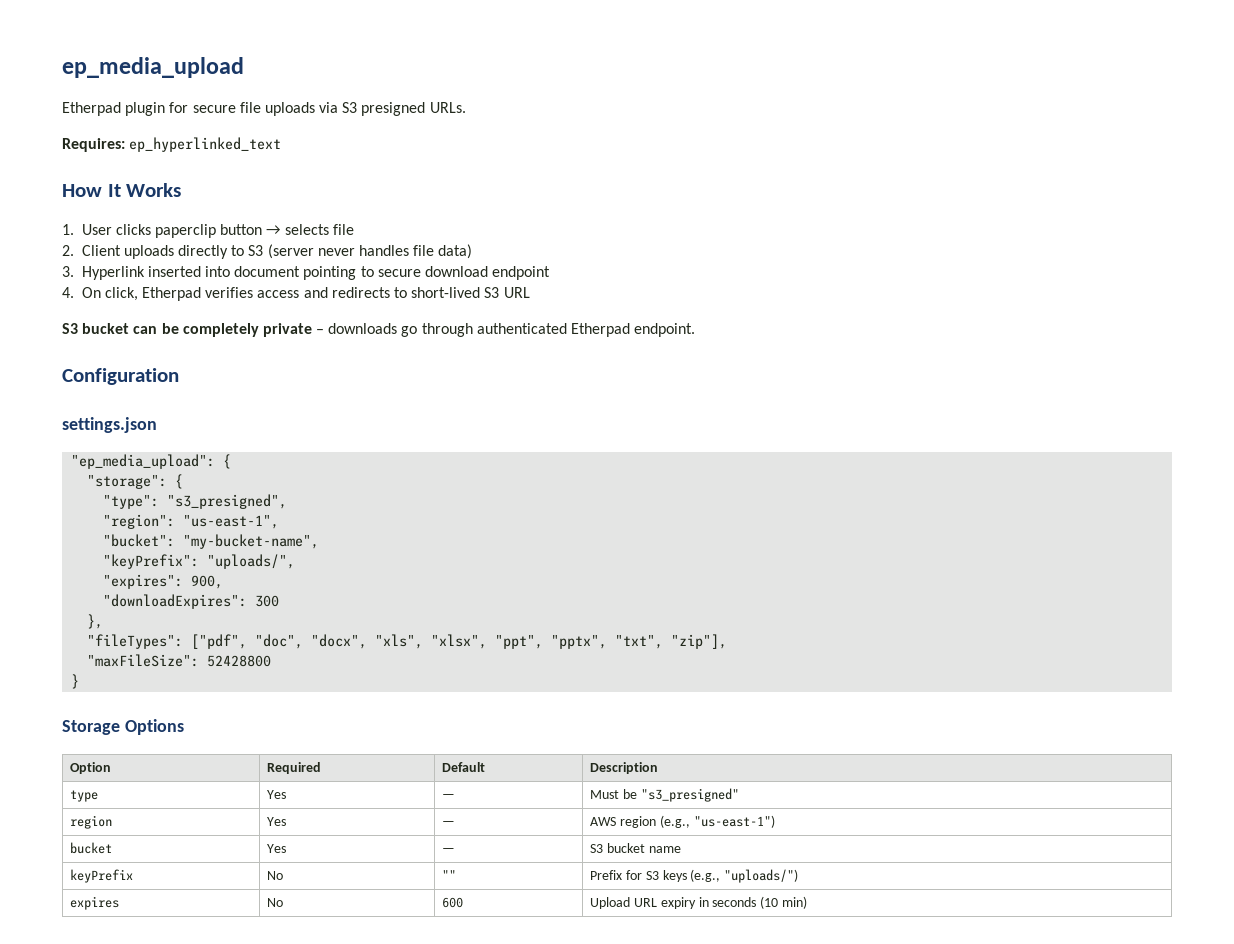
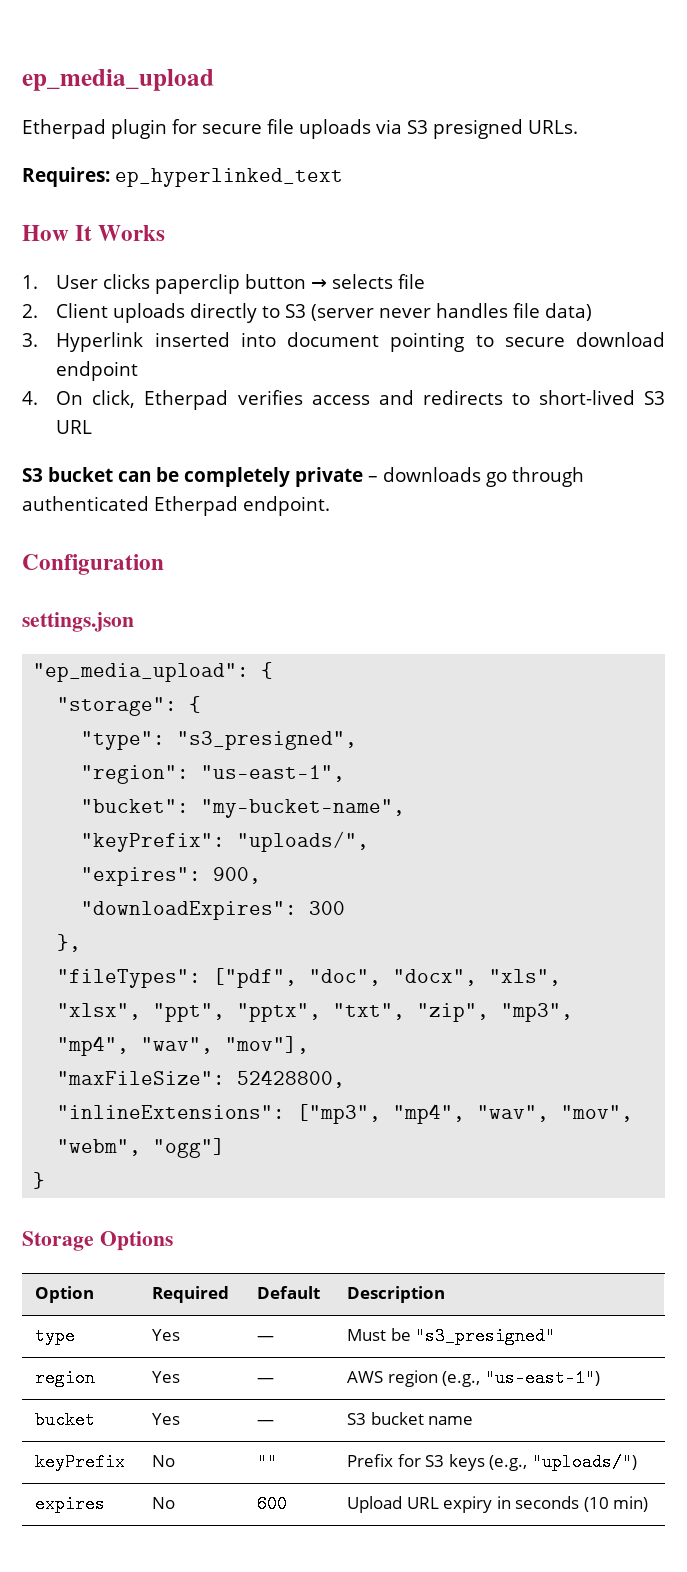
- "fileTypes": ["pdf", "doc", "docx", "xls", "xlsx", "ppt", "pptx", "txt", "zip"],
- "maxFileSize": 52428800
+ "fileTypes": ["pdf", "doc", "docx", "xls", "xlsx", "ppt", "pptx", "txt", "zip", "mp3", "mp4", "wav", "mov"],
+ "maxFileSize": 52428800,
+ "inlineExtensions": ["mp3", "mp4", "wav", "mov", "webm", "ogg"]

